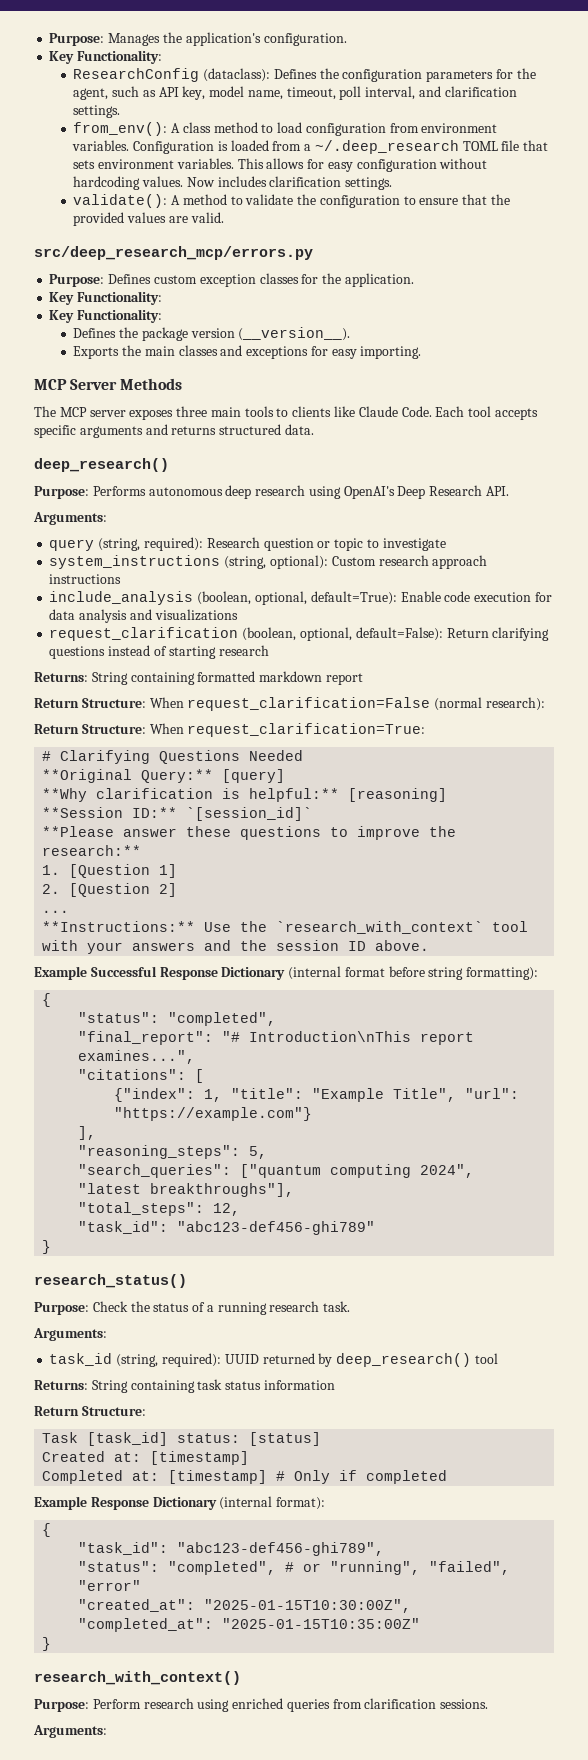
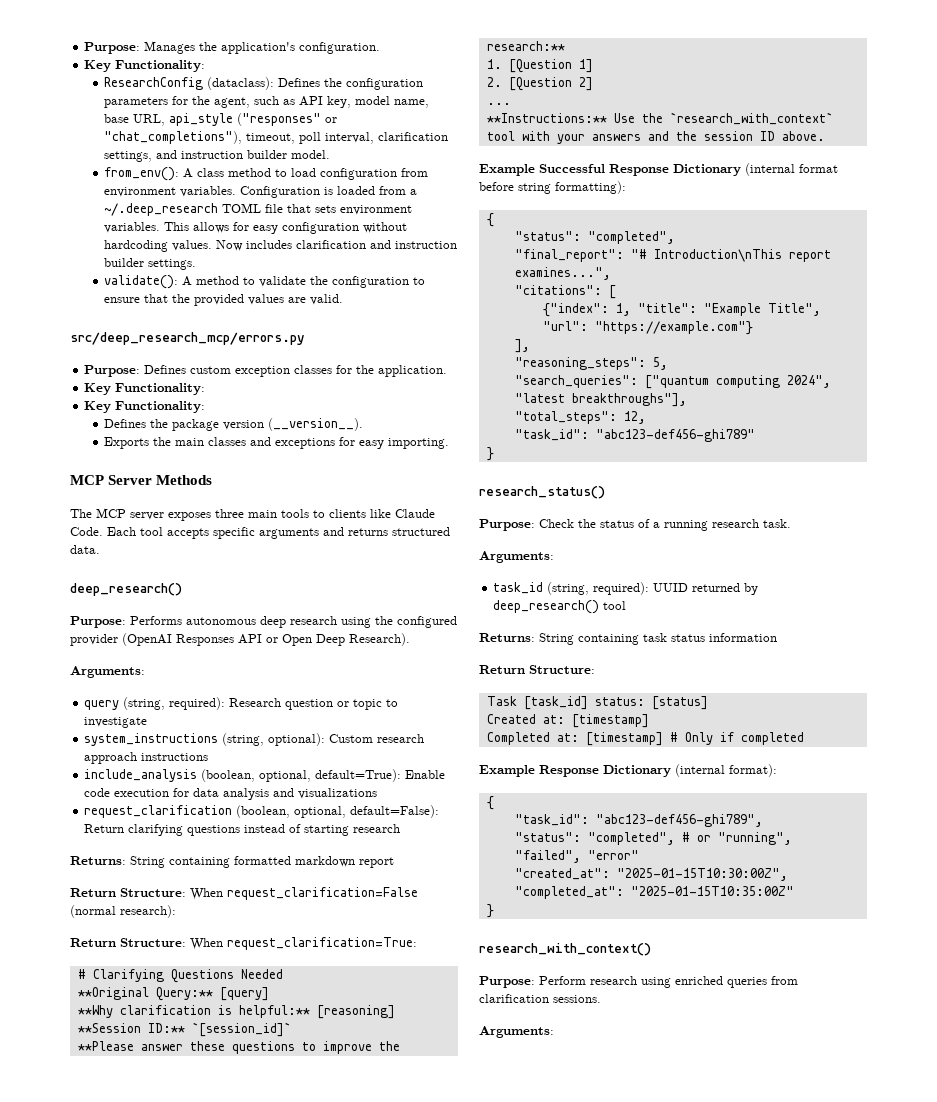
- ResearchConfig (dataclass): Defines the configuration parameters for the agent, such as API key, model name, timeout, poll interval, and clarification settings.
+ ResearchConfig (dataclass): Defines the configuration parameters for the agent, such as API key, model name, base URL, api_style ("responses" or "chat_completions"), timeout, poll interval, clarification settings, and instruction builder model.
- Now includes clarification settings.
+ Now includes clarification and instruction builder settings.
- Purpose: Performs autonomous deep research using OpenAI's Deep Research API.
+ Purpose: Performs autonomous deep research using the configured provider (OpenAI Responses API or Open Deep Research).

